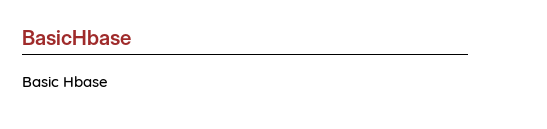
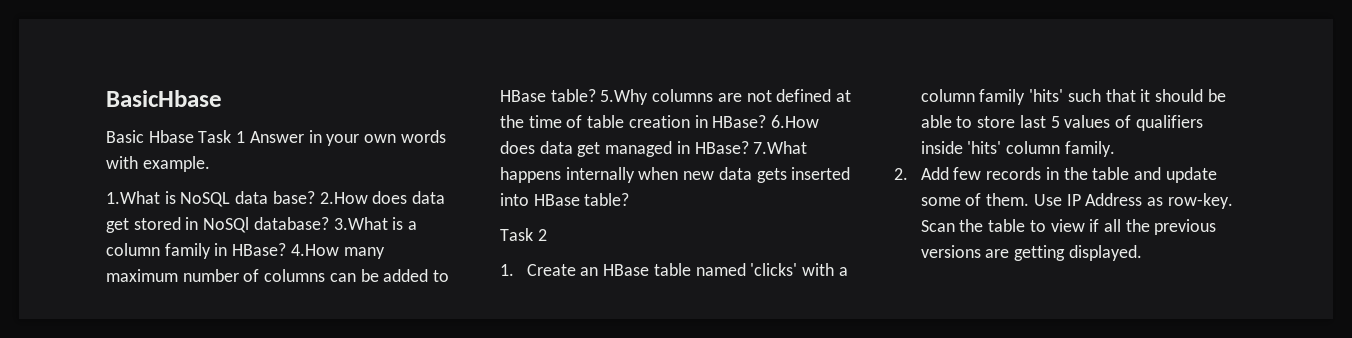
- Basic Hbase
+ Basic Hbase Task 1 Answer in your own words with example.
+ 1.What is NoSQL data base? 2.How does data get stored in NoSQl database? 3.What is a column family in HBase? 4.How many maximum number of columns can be added to HBase table? 5.Why columns are not defined at the time of table creation in HBase? 6.How does data get managed in HBase? 7.What happens internally when new data gets inserted into HBase table?
+ Task 2
+ 1. Create an HBase table named 'clicks' with a column family 'hits' such that it should be able to store last 5 values of qualifiers inside 'hits' column family.
+ 2. Add few records in the table and update some of them. Use IP Address as row-key. Scan the table to view if all the previous versions are getting displayed.

